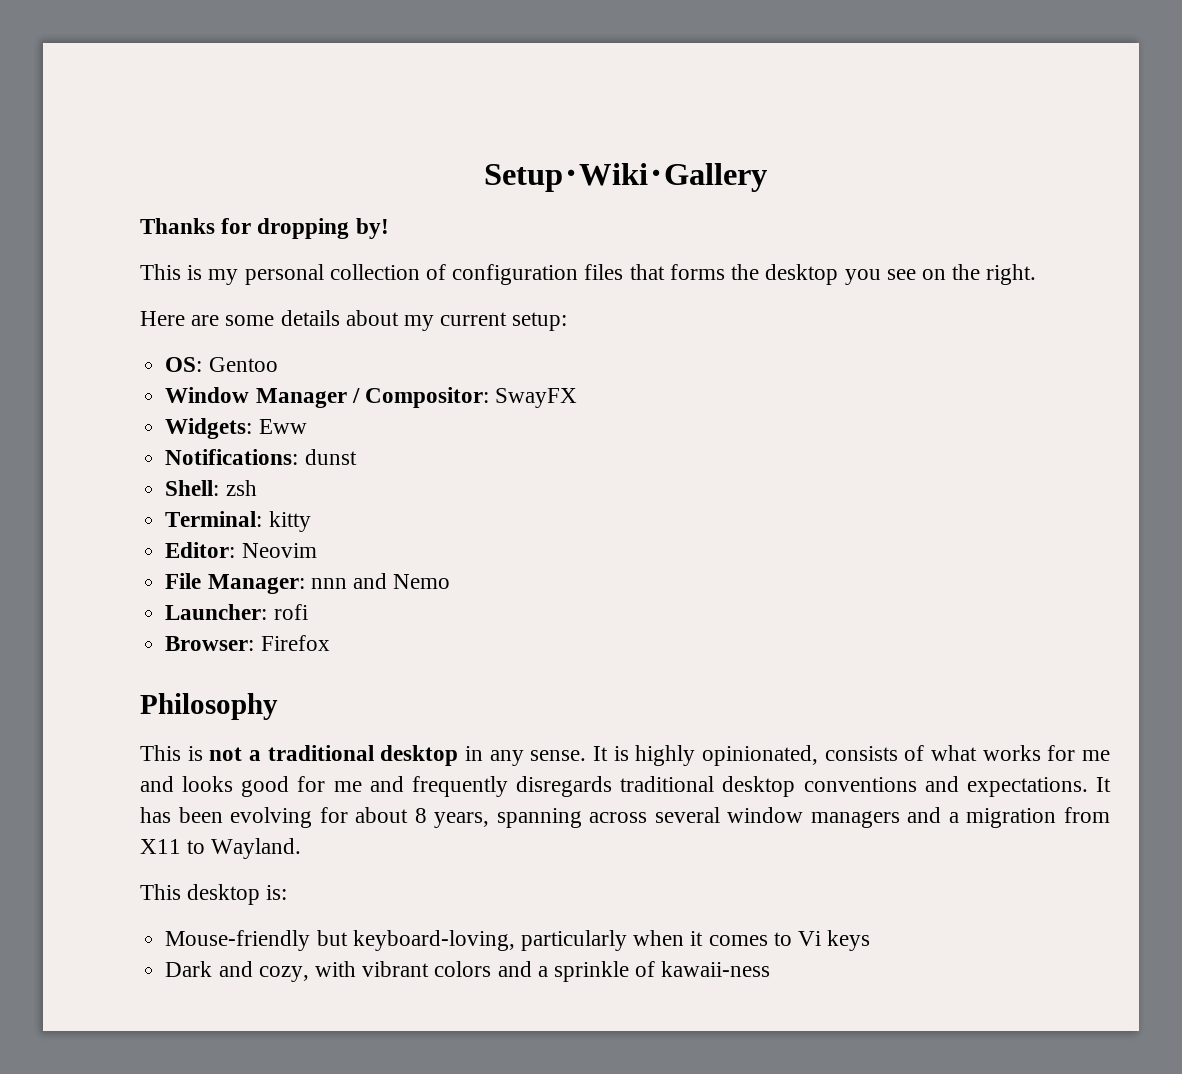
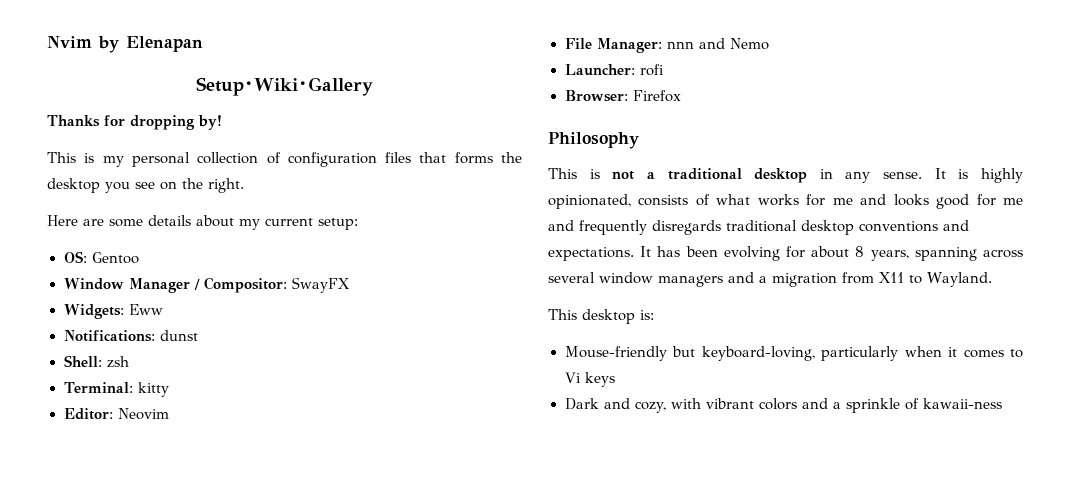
+ Nvim by Elenapan

